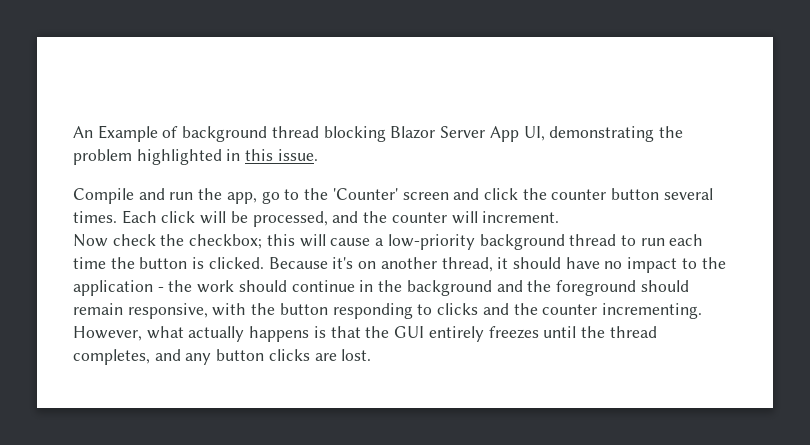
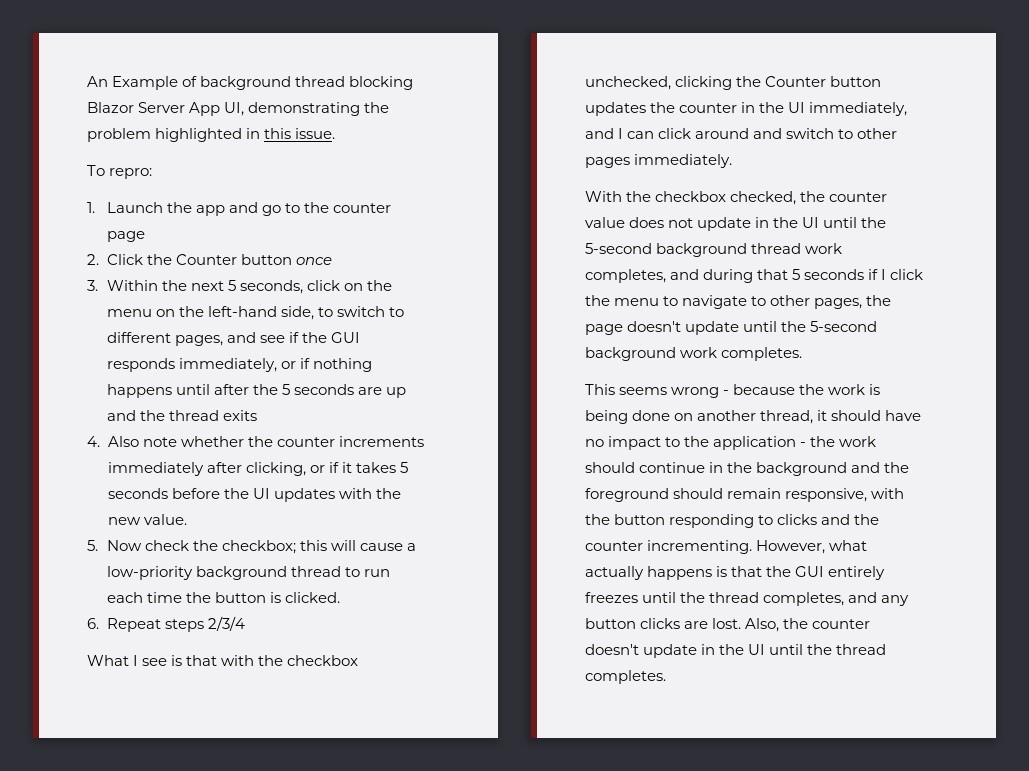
- Compile and run the app, go to the 'Counter' screen and click the counter button several times. Each click will be processed, and the counter will increment.
- Now check the checkbox; this will cause a low-priority background thread to run each time the button is clicked. Because it's on another thread, it should have no impact to the application - the work should continue in the background and the foreground should remain responsive, with the button responding to clicks and the counter incrementing.
+ To repro:
+ 1. Launch the app and go to the counter page
+ 2. Click the Counter button once
+ 3. Within the next 5 seconds, click on the menu on the left-hand side, to switch to different pages, and see if the GUI responds immediately, or if nothing happens until after the 5 seconds are up and the thread exits
+ 4. Also note whether the counter increments immediately after clicking, or if it takes 5 seconds before the UI updates with the new value.
+ 5. Now check the checkbox; this will cause a low-priority background thread to run each time the button is clicked.
+ 6. Repeat steps 2/3/4
+ What I see is that with the checkbox unchecked, clicking the Counter button updates the counter in the UI immediately, and I can click around and switch to other pages immediately.
+ With the checkbox checked, the counter value does not update in the UI until the 5-second background thread work completes, and during that 5 seconds if I click the menu to navigate to other pages, the page doesn't update until the 5-second background work completes.
+ This seems wrong - because the work is being done on another thread, it should have no impact to the application - the work should continue in the background and the foreground should remain responsive, with the button responding to clicks and the counter incrementing.
+ Also, the counter doesn't update in the UI until the thread completes.

